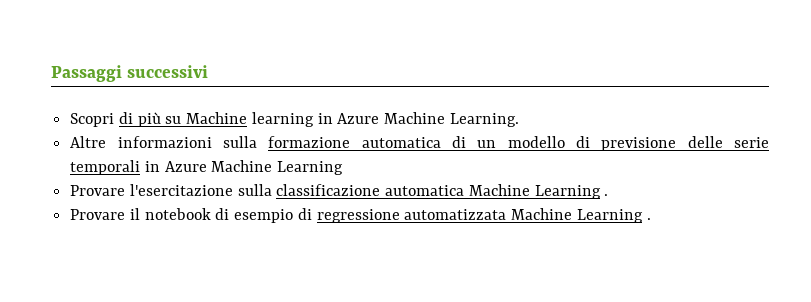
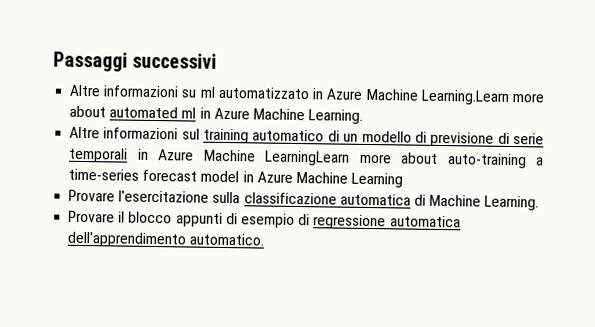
- Scopri di più su Machine learning in Azure Machine Learning.
+ Altre informazioni su ml automatizzato in Azure Machine Learning.Learn more about automated ml in Azure Machine Learning.
- Altre informazioni sulla formazione automatica di un modello di previsione delle serie temporali in Azure Machine Learning
+ Altre informazioni sul training automatico di un modello di previsione di serie temporali in Azure Machine LearningLearn more about auto-training a time-series forecast model in Azure Machine Learning
- Provare l'esercitazione sulla classificazione automatica Machine Learning .
+ Provare l'esercitazione sulla classificazione automatica di Machine Learning.
- Provare il notebook di esempio di regressione automatizzata Machine Learning .
+ Provare il blocco appunti di esempio di regressione automatica dell'apprendimento automatico.

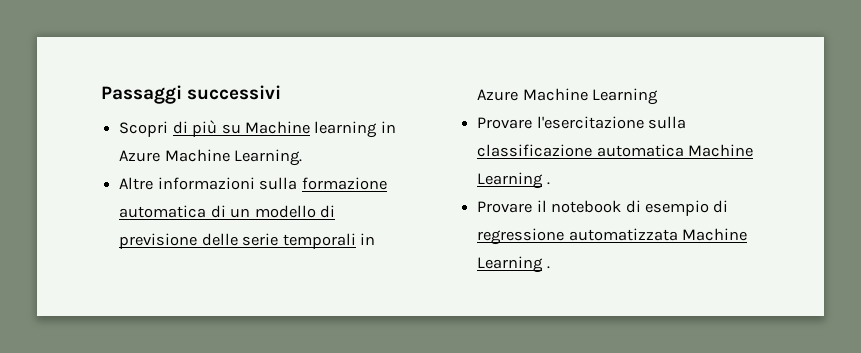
- Altre informazioni su ml automatizzato in Azure Machine Learning.Learn more about automated ml in Azure Machine Learning.
+ Scopri di più su Machine learning in Azure Machine Learning.
- Altre informazioni sul training automatico di un modello di previsione di serie temporali in Azure Machine LearningLearn more about auto-training a time-series forecast model in Azure Machine Learning
+ Altre informazioni sulla formazione automatica di un modello di previsione delle serie temporali in Azure Machine Learning
- Provare l'esercitazione sulla classificazione automatica di Machine Learning.
+ Provare l'esercitazione sulla classificazione automatica Machine Learning .
- Provare il blocco appunti di esempio di regressione automatica dell'apprendimento automatico.
+ Provare il notebook di esempio di regressione automatizzata Machine Learning .

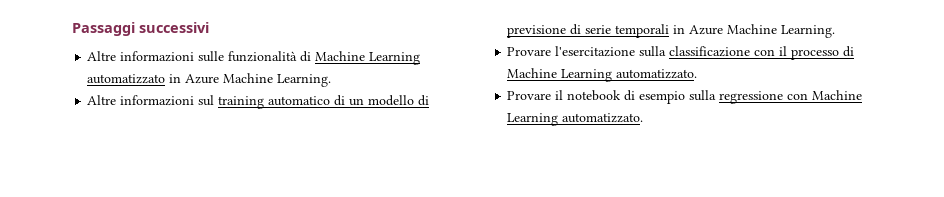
- Scopri di più su Machine learning in Azure Machine Learning.
+ Altre informazioni sulle funzionalità di Machine Learning automatizzato in Azure Machine Learning.
- Altre informazioni sulla formazione automatica di un modello di previsione delle serie temporali in Azure Machine Learning
+ Altre informazioni sul training automatico di un modello di previsione di serie temporali in Azure Machine Learning.
- Provare l'esercitazione sulla classificazione automatica Machine Learning .
+ Provare l'esercitazione sulla classificazione con il processo di Machine Learning automatizzato.
- Provare il notebook di esempio di regressione automatizzata Machine Learning .
+ Provare il notebook di esempio sulla regressione con Machine Learning automatizzato.

